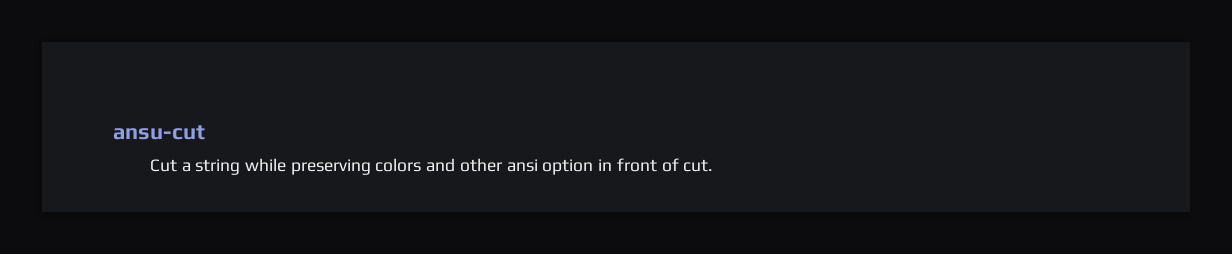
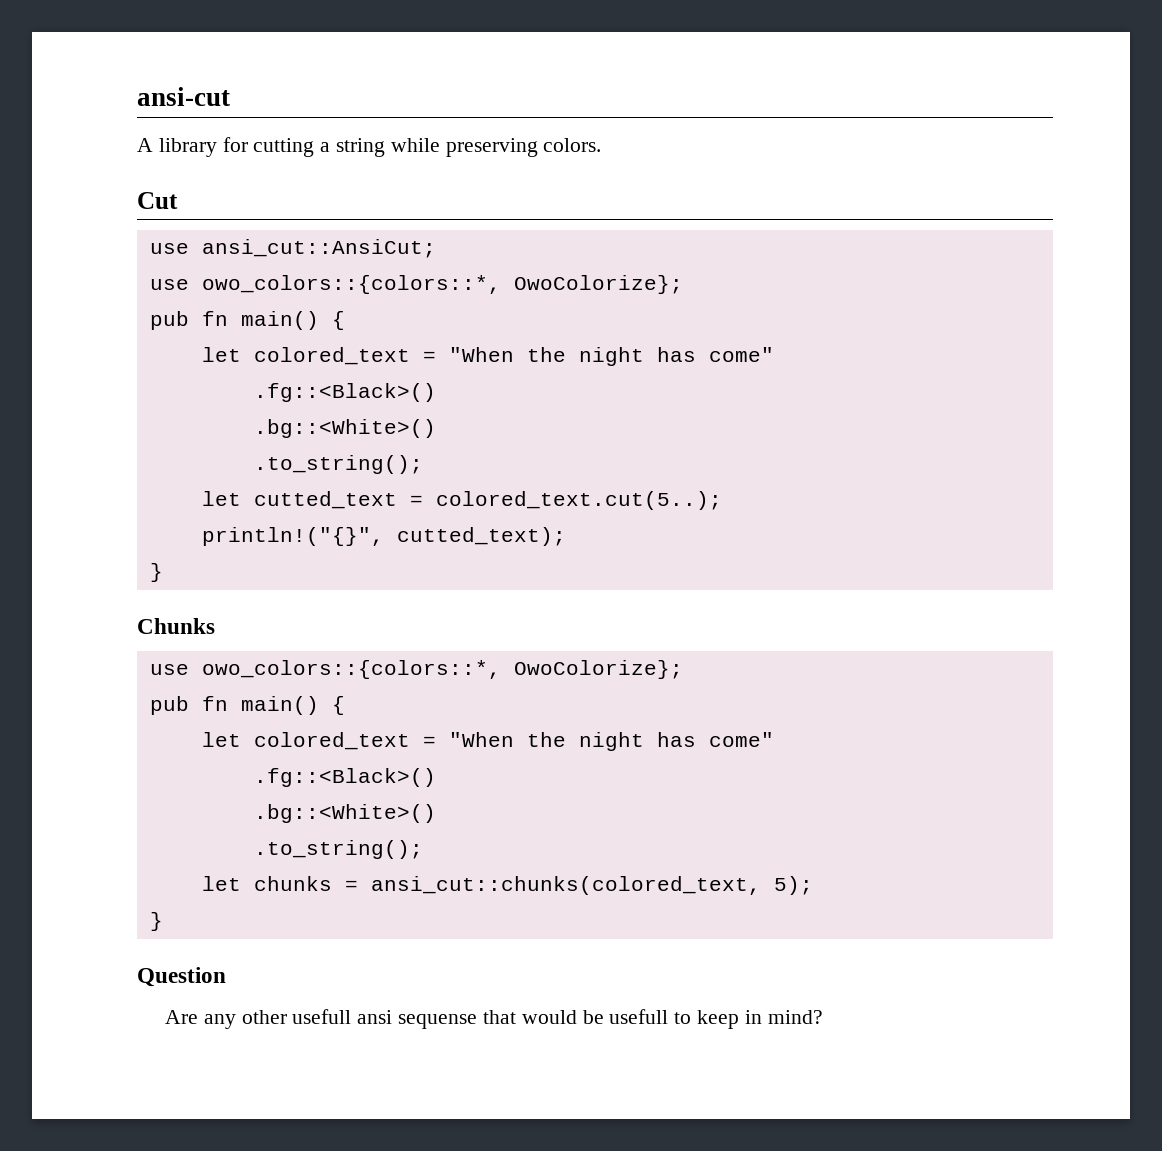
- ansu-cut
- Cut a string while preserving colors and other ansi option in front of cut.
+ ansi-cut
+ A library for cutting a string while preserving colors.
+ Cut
+ use ansi_cut::AnsiCut;
+ use owo_colors::{colors::*, OwoColorize};
+ pub fn main() {
+ let colored_text = "When the night has come"
+ .fg::<Black>()
+ .bg::<White>()
+ .to_string();
+ let cutted_text = colored_text.cut(5..);
+ println!("{}", cutted_text);
+ }
+ Chunks
+ use owo_colors::{colors::*, OwoColorize};
+ pub fn main() {
+ let colored_text = "When the night has come"
+ .fg::<Black>()
+ .bg::<White>()
+ .to_string();
+ let chunks = ansi_cut::chunks(colored_text, 5);
+ }
+ Question
+ Are any other usefull ansi sequense that would be usefull to keep in mind?

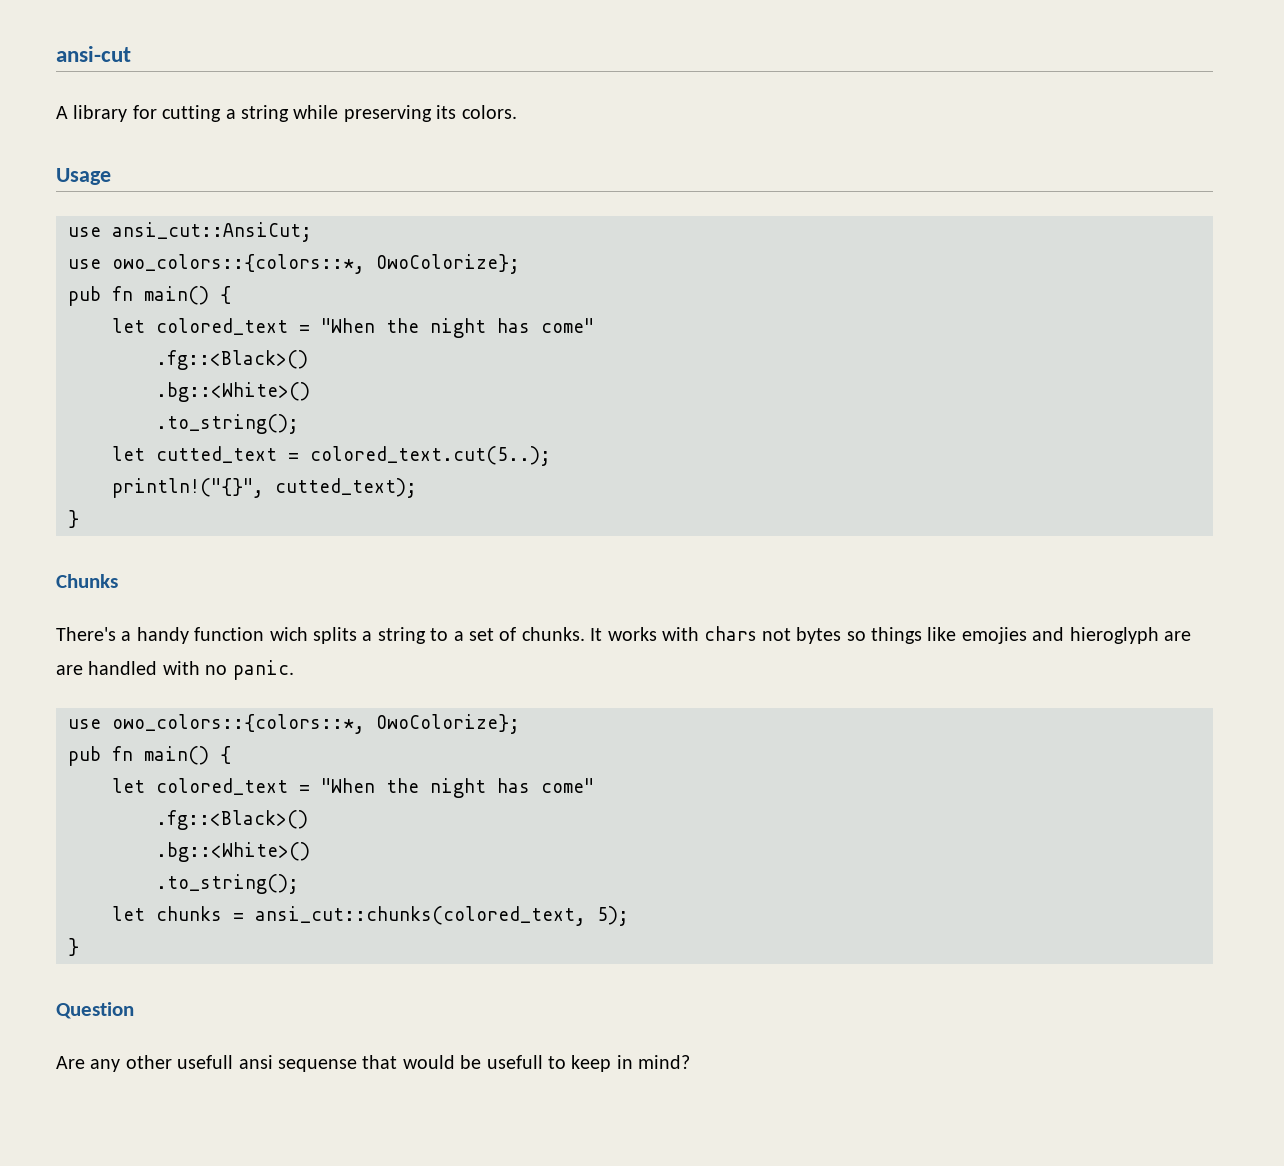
- A library for cutting a string while preserving colors.
+ A library for cutting a string while preserving its colors.
- Cut
+ Usage
+ There's a handy function wich splits a string to a set of chunks. It works with chars not bytes so things like emojies and hieroglyph are are handled with no panic.

